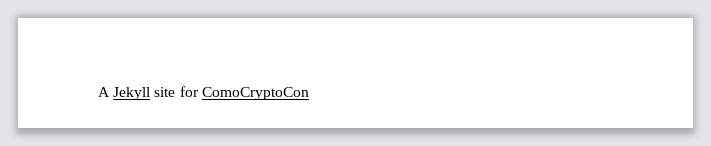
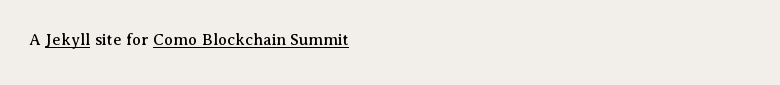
- A Jekyll site for ComoCryptoCon
+ A Jekyll site for Como Blockchain Summit

